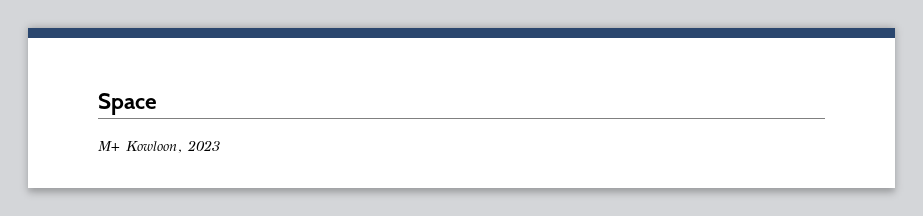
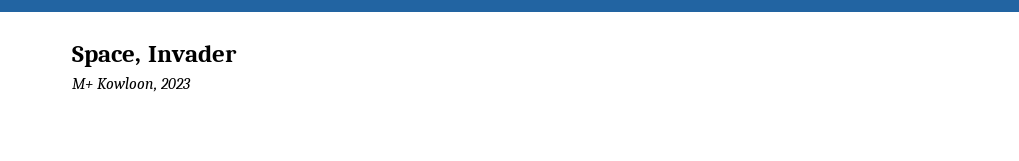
- Space
+ Space, Invader

